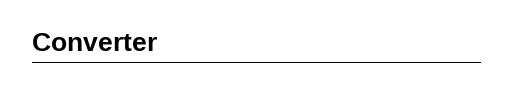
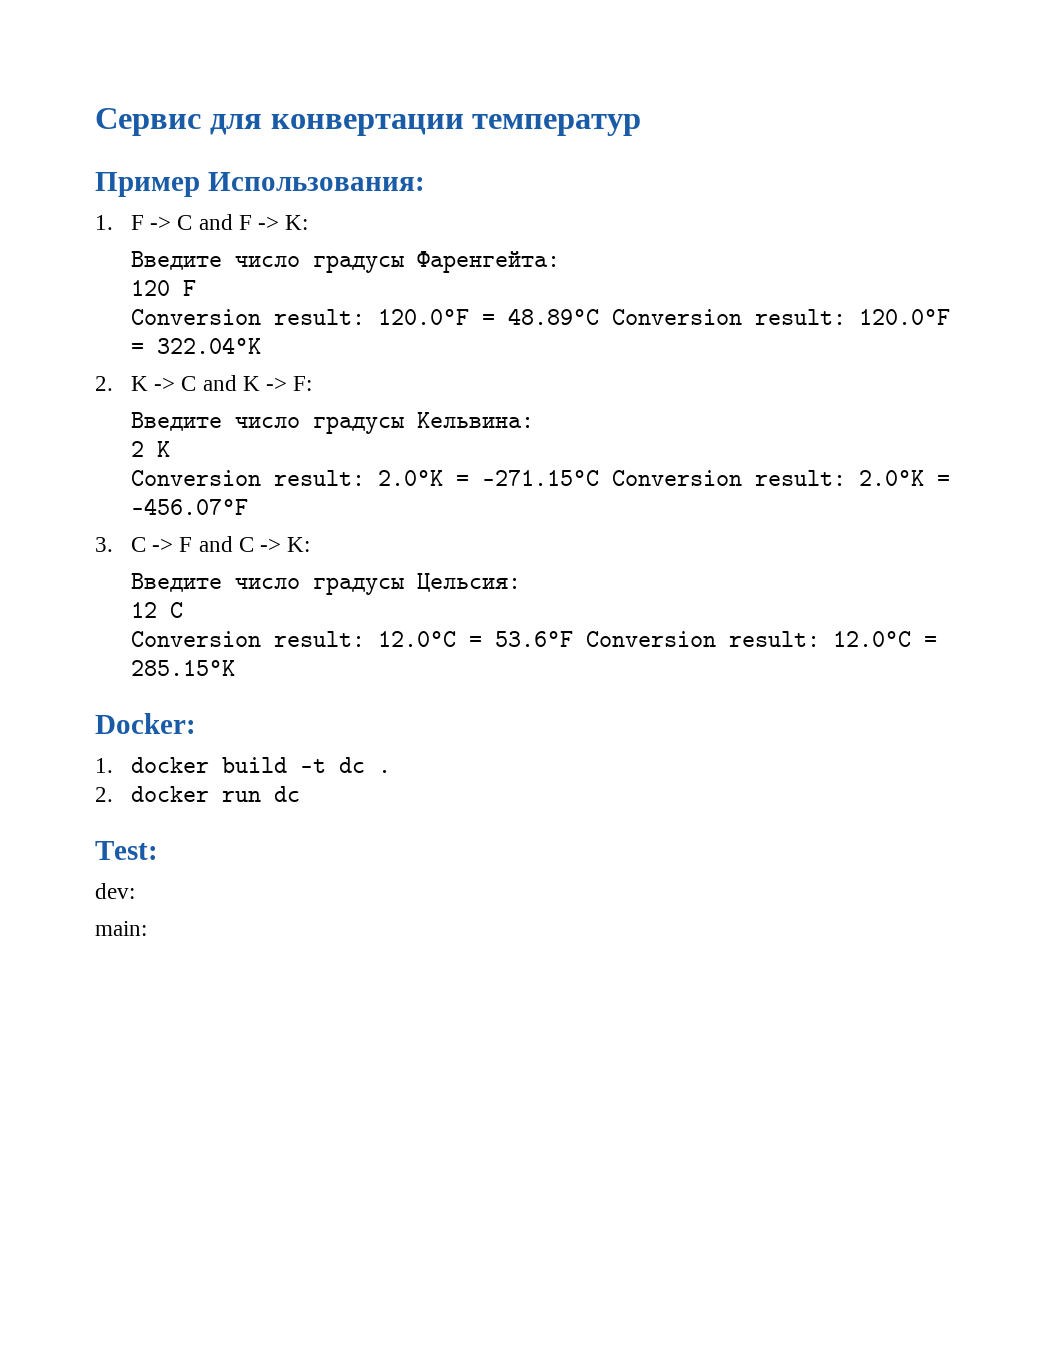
- Converter
+ Сервис для конвертации температур
+ Пример Использования:
+ 1. F -> C and F -> K:
+ Введите число градусы Фаренгейта:
+ 120 F
+ Conversion result: 120.0°F = 48.89°C Conversion result: 120.0°F = 322.04°K
+ 2. K -> C and K -> F:
+ Введите число градусы Кельвина:
+ 2 K
+ Conversion result: 2.0°K = -271.15°C Conversion result: 2.0°K = -456.07°F
+ 3. C -> F and C -> K:
+ Введите число градусы Цельсия:
+ 12 C
+ Conversion result: 12.0°C = 53.6°F Conversion result: 12.0°C = 285.15°K
+ Docker:
+ 1. docker build -t dc .
+ 2. docker run dc
+ Test:
+ dev:
+ main:

